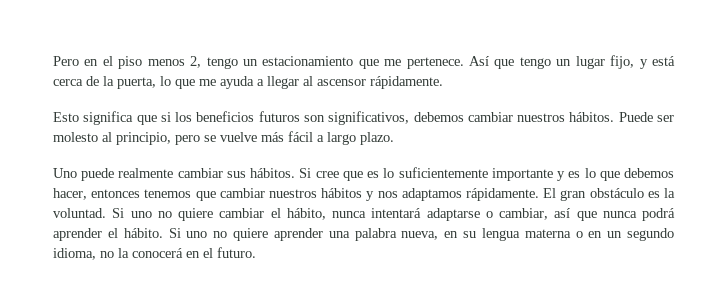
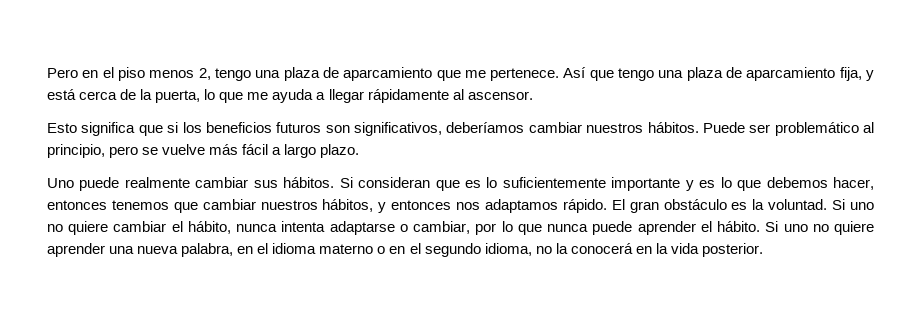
- Pero en el piso menos 2, tengo un estacionamiento que me pertenece.
+ Pero en el piso menos 2, tengo una plaza de aparcamiento que me pertenece.
- Así que tengo un lugar fijo, y está cerca de la puerta, lo que me ayuda a llegar al ascensor rápidamente.
+ Así que tengo una plaza de aparcamiento fija, y está cerca de la puerta, lo que me ayuda a llegar rápidamente al ascensor.
- Esto significa que si los beneficios futuros son significativos, debemos cambiar nuestros hábitos.
+ Esto significa que si los beneficios futuros son significativos, deberíamos cambiar nuestros hábitos.
- Puede ser molesto al principio, pero se vuelve más fácil a largo plazo.
+ Puede ser problemático al principio, pero se vuelve más fácil a largo plazo.
- Si cree que es lo suficientemente importante y es lo que debemos hacer, entonces tenemos que cambiar nuestros hábitos y nos adaptamos rápidamente.
+ Si consideran que es lo suficientemente importante y es lo que debemos hacer, entonces tenemos que cambiar nuestros hábitos, y entonces nos adaptamos rápido.
- Si uno no quiere cambiar el hábito, nunca intentará adaptarse o cambiar, así que nunca podrá aprender el hábito.
+ Si uno no quiere cambiar el hábito, nunca intenta adaptarse o cambiar, por lo que nunca puede aprender el hábito.
- Si uno no quiere aprender una palabra nueva, en su lengua materna o en un segundo idioma, no la conocerá en el futuro.
+ Si uno no quiere aprender una nueva palabra, en el idioma materno o en el segundo idioma, no la conocerá en la vida posterior.

